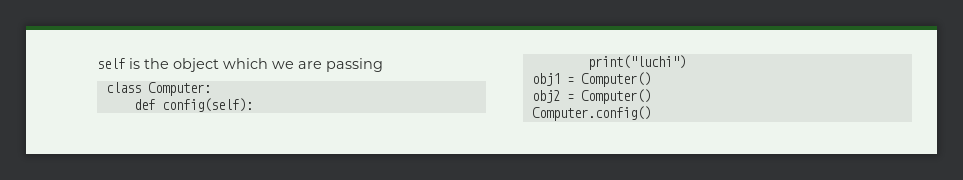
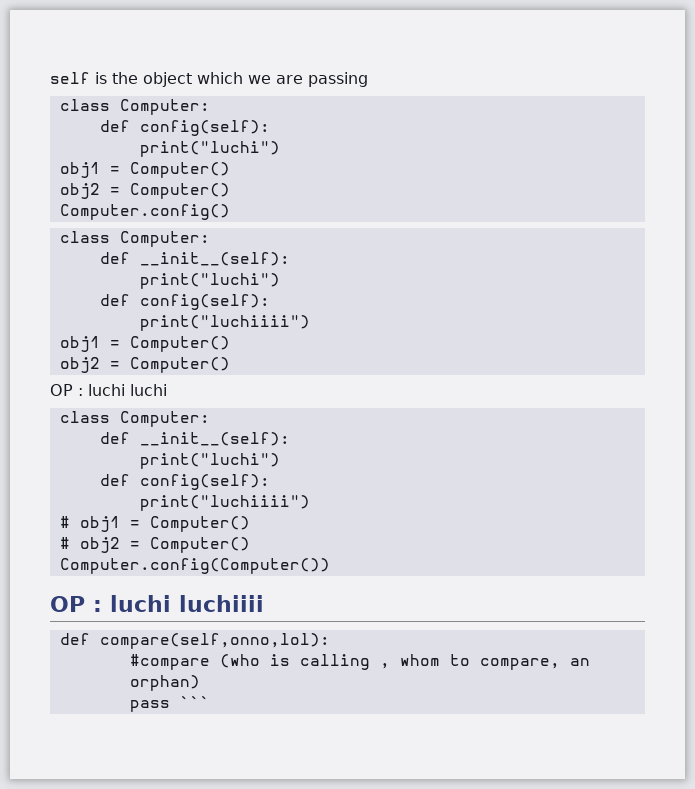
  Computer.config()
+ class Computer:
+ def __init__(self):
+ print("luchi")
+ def config(self):
+ print("luchiiii")
+ obj1 = Computer()
+ obj2 = Computer()
+ OP : luchi luchi
+ class Computer:
+ def __init__(self):
+ print("luchi")
+ def config(self):
+ print("luchiiii")
+ # obj1 = Computer()
+ # obj2 = Computer()
+ Computer.config(Computer())
+ OP : luchi luchiiii
+ def compare(self,onno,lol):
+ #compare (who is calling , whom to compare, an orphan)
+ pass ```

